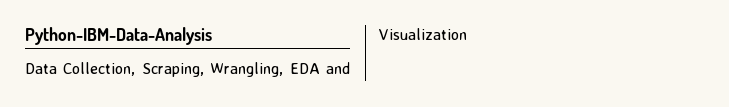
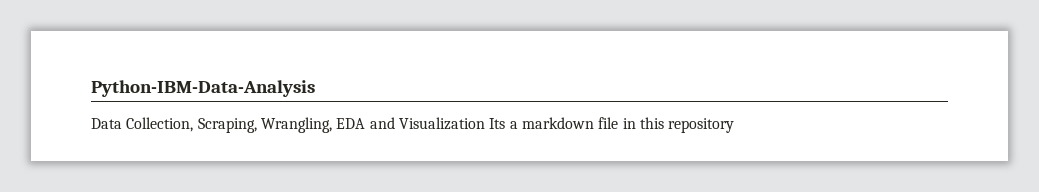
- Data Collection, Scraping, Wrangling, EDA and Visualization
+ Data Collection, Scraping, Wrangling, EDA and Visualization Its a markdown file in this repository

